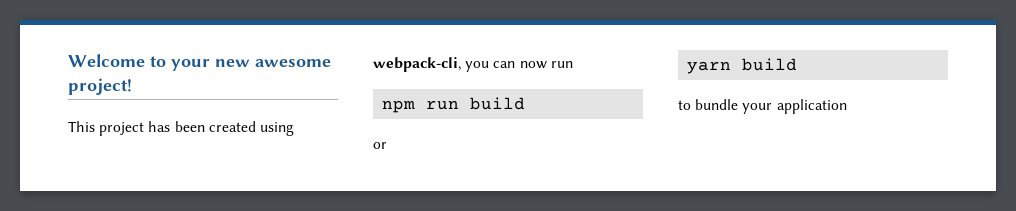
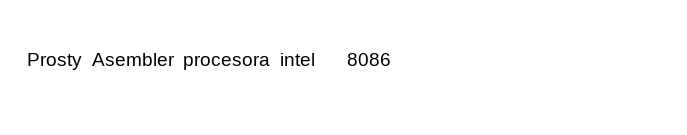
- Welcome to your new awesome project!
- This project has been created using webpack-cli, you can now run
- npm run build
- or
- yarn build
- to bundle your application
+ Prosty Asembler procesora intel 8086

